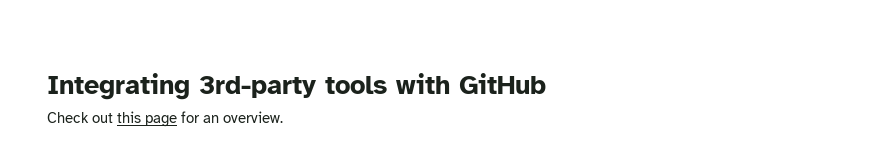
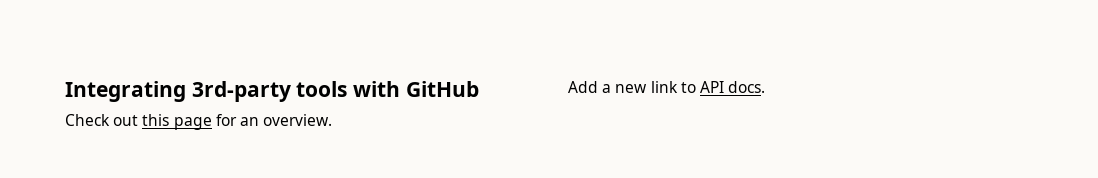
+ Add a new link to API docs.

